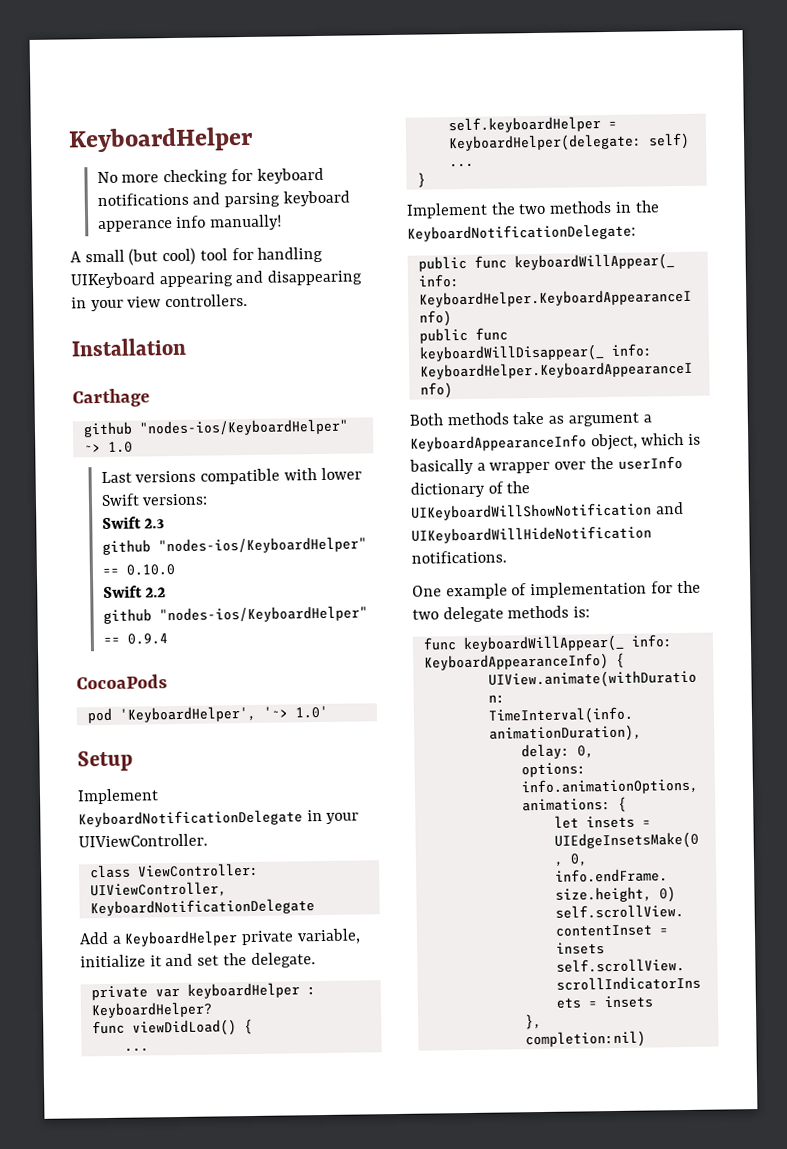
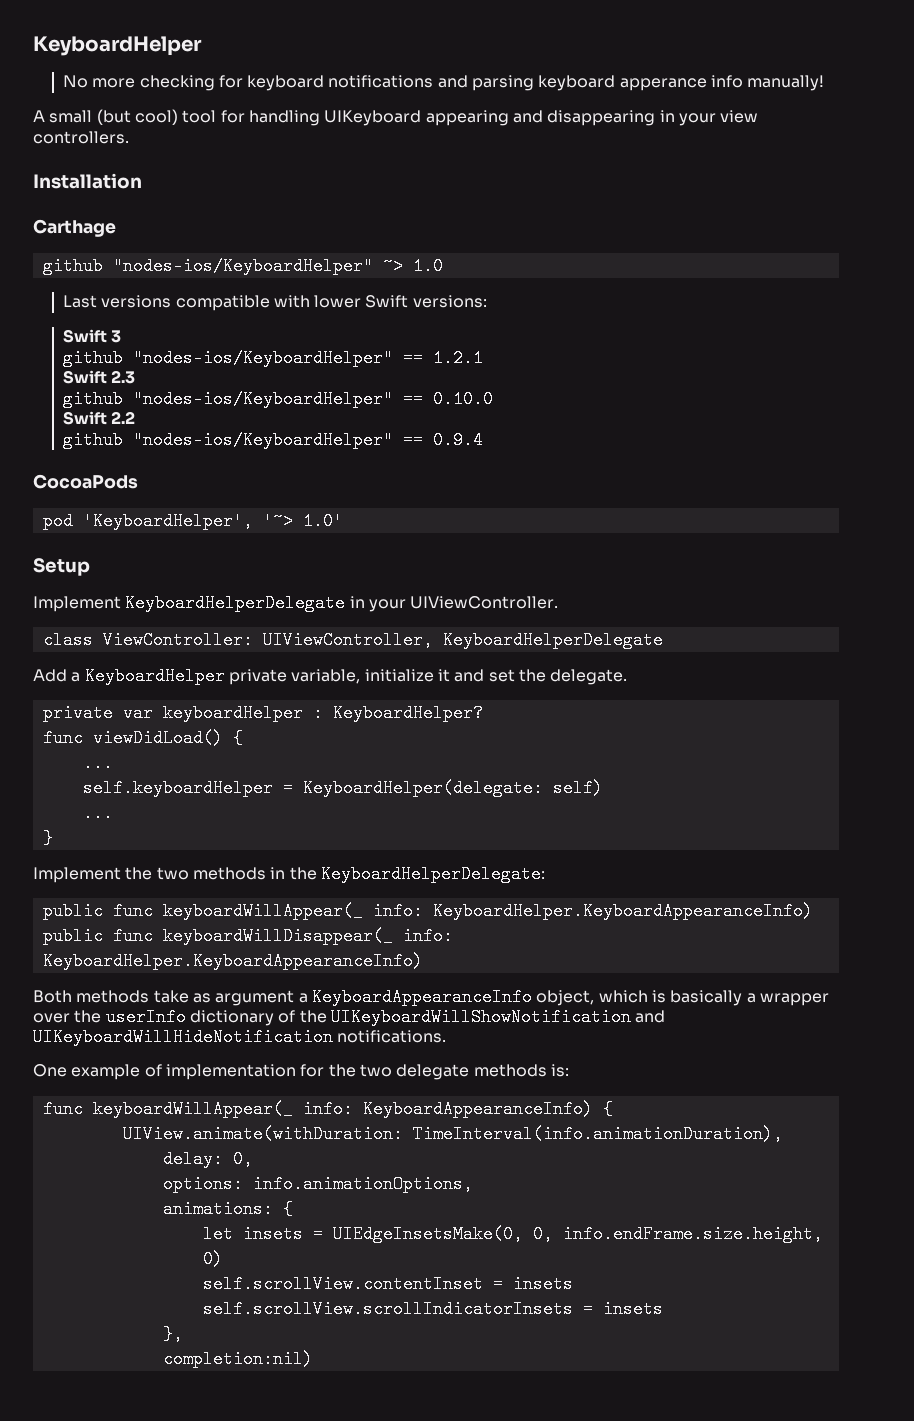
+ Swift 3
+ github "nodes-ios/KeyboardHelper" == 1.2.1
- Implement KeyboardNotificationDelegate in your UIViewController.
+ Implement KeyboardHelperDelegate in your UIViewController.
- class ViewController: UIViewController, KeyboardNotificationDelegate
+ class ViewController: UIViewController, KeyboardHelperDelegate
- Implement the two methods in the KeyboardNotificationDelegate:
+ Implement the two methods in the KeyboardHelperDelegate:

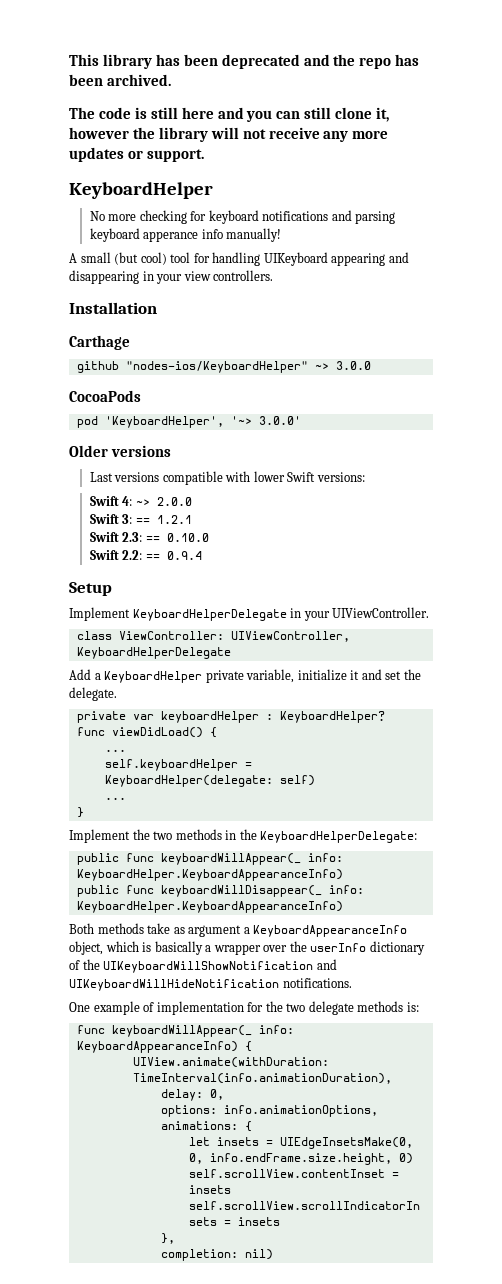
+ This library has been deprecated and the repo has been archived.
+ The code is still here and you can still clone it, however the library will not receive any more updates or support.
- github "nodes-ios/KeyboardHelper" ~> 1.0
+ github "nodes-ios/KeyboardHelper" ~> 3.0.0
+ CocoaPods
+ pod 'KeyboardHelper', '~> 3.0.0'
+ Older versions
- Swift 3
- github "nodes-ios/KeyboardHelper" == 1.2.1
+ Swift 4: ~> 2.0.0
+ Swift 3: == 1.2.1
- Swift 2.3
- github "nodes-ios/KeyboardHelper" == 0.10.0
+ Swift 2.3: == 0.10.0
- Swift 2.2
- github "nodes-ios/KeyboardHelper" == 0.9.4
+ Swift 2.2: == 0.9.4
- CocoaPods
- pod 'KeyboardHelper', '~> 1.0'
- completion:nil)
+ completion: nil)

